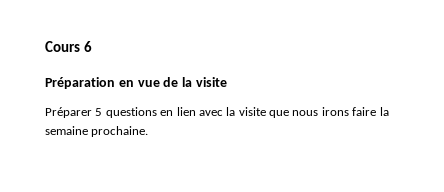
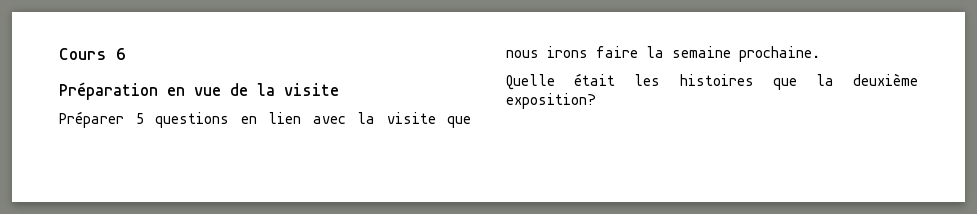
+ Quelle était les histoires que la deuxième exposition?

